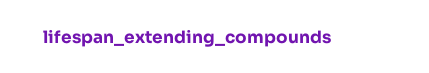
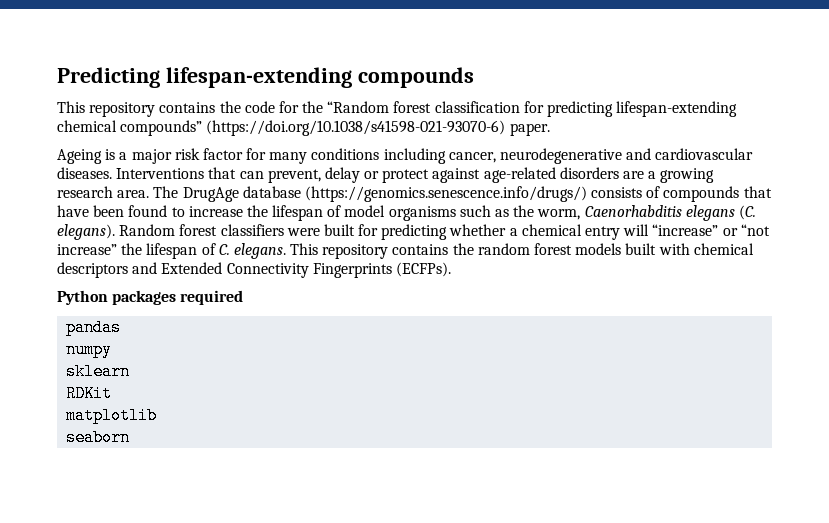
- lifespan_extending_compounds
+ Predicting lifespan-extending compounds
+ This repository contains the code for the “Random forest classification for predicting lifespan-extending chemical compounds” (https://doi.org/10.1038/s41598-021-93070-6) paper.
+ Ageing is a major risk factor for many conditions including cancer, neurodegenerative and cardiovascular diseases. Interventions that can prevent, delay or protect against age-related disorders are a growing research area. The DrugAge database (https://genomics.senescence.info/drugs/) consists of compounds that have been found to increase the lifespan of model organisms such as the worm, Caenorhabditis elegans (C. elegans). Random forest classifiers were built for predicting whether a chemical entry will “increase” or “not increase” the lifespan of C. elegans. This repository contains the random forest models built with chemical descriptors and Extended Connectivity Fingerprints (ECFPs).
+ Python packages required
+ pandas
+ numpy
+ sklearn
+ RDKit
+ matplotlib
+ seaborn

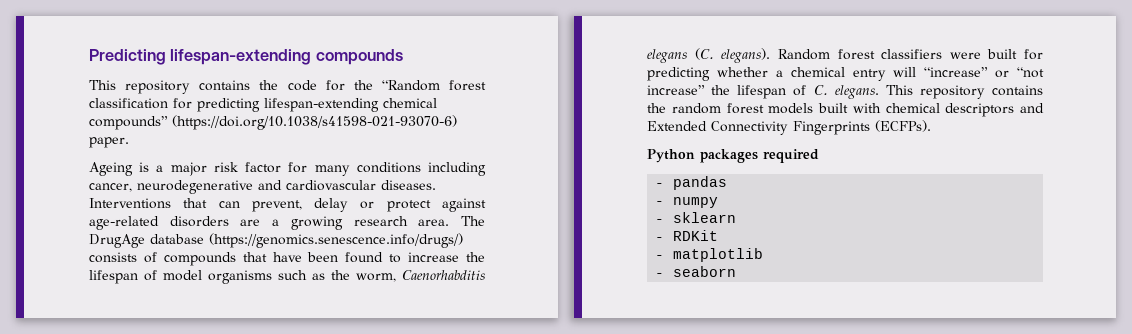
- pandas
+ - pandas
- numpy
+ - numpy
- sklearn
+ - sklearn
- RDKit
+ - RDKit
- matplotlib
+ - matplotlib
- seaborn
+ - seaborn

